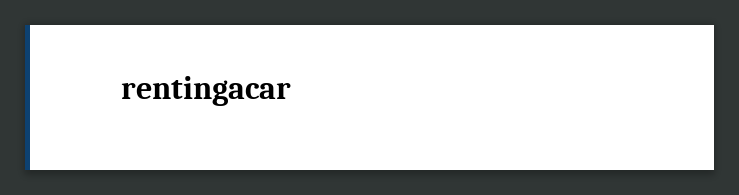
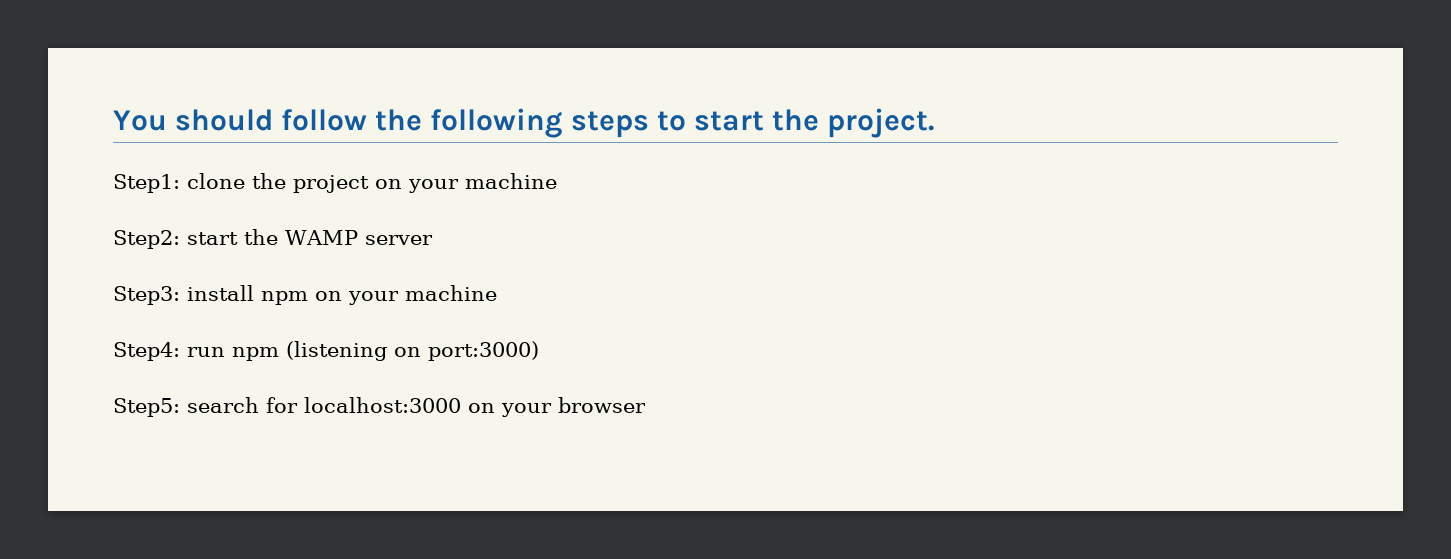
- rentingacar
+ You should follow the following steps to start the project.
+ Step1: clone the project on your machine
+ Step2: start the WAMP server
+ Step3: install npm on your machine
+ Step4: run npm (listening on port:3000)
+ Step5: search for localhost:3000 on your browser

